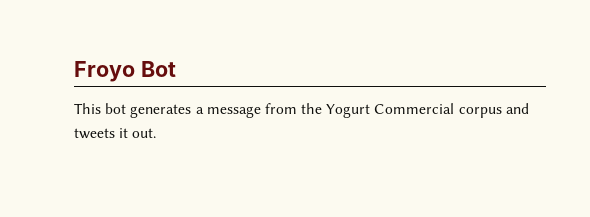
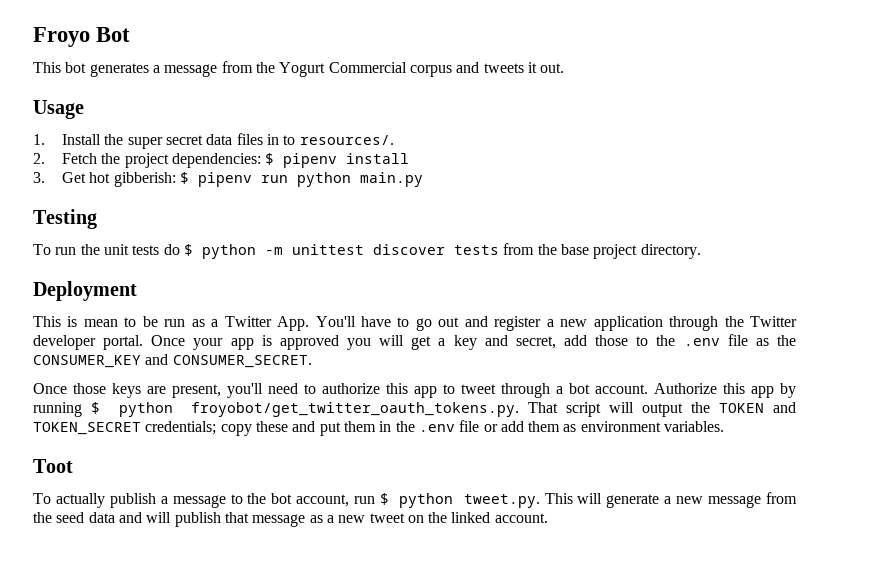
+ Usage
+ 1. Install the super secret data files in to resources/.
+ 2. Fetch the project dependencies: $ pipenv install
+ 3. Get hot gibberish: $ pipenv run python main.py
+ Testing
+ To run the unit tests do $ python -m unittest discover tests from the base project directory.
+ Deployment
+ This is mean to be run as a Twitter App. You'll have to go out and register a new application through the Twitter developer portal. Once your app is approved you will get a key and secret, add those to the .env file as the CONSUMER_KEY and CONSUMER_SECRET.
+ Once those keys are present, you'll need to authorize this app to tweet through a bot account. Authorize this app by running $ python froyobot/get_twitter_oauth_tokens.py. That script will output the TOKEN and TOKEN_SECRET credentials; copy these and put them in the .env file or add them as environment variables.
+ Toot
+ To actually publish a message to the bot account, run $ python tweet.py. This will generate a new message from the seed data and will publish that message as a new tweet on the linked account.

